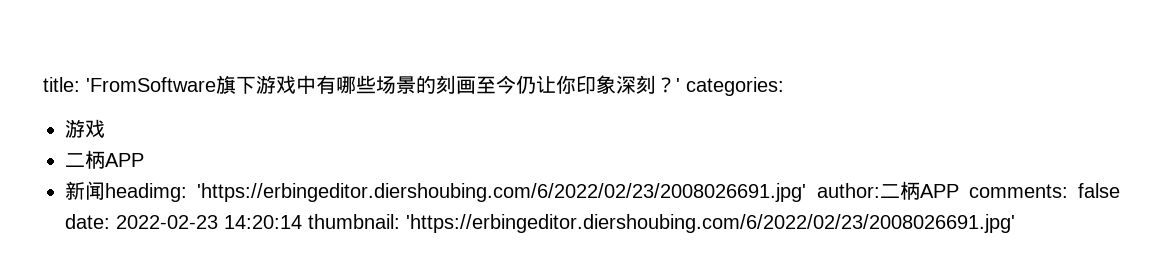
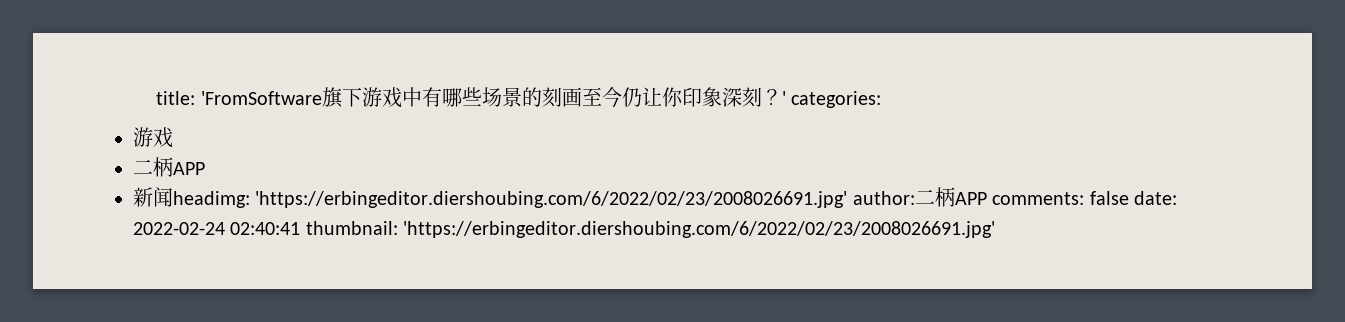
- 新闻headimg: 'https://erbingeditor.diershoubing.com/6/2022/02/23/2008026691.jpg' author:二柄APP comments: false date: 2022-02-23 14:20:14 thumbnail: 'https://erbingeditor.diershoubing.com/6/2022/02/23/2008026691.jpg'
+ 新闻headimg: 'https://erbingeditor.diershoubing.com/6/2022/02/23/2008026691.jpg' author:二柄APP comments: false date: 2022-02-24 02:40:41 thumbnail: 'https://erbingeditor.diershoubing.com/6/2022/02/23/2008026691.jpg'

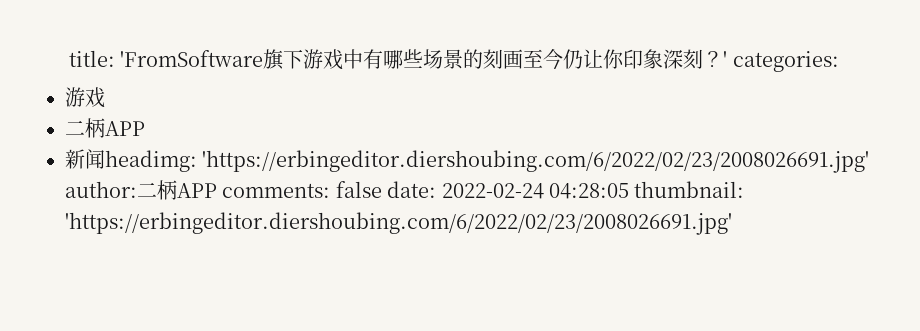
- 新闻headimg: 'https://erbingeditor.diershoubing.com/6/2022/02/23/2008026691.jpg' author:二柄APP comments: false date: 2022-02-24 02:40:41 thumbnail: 'https://erbingeditor.diershoubing.com/6/2022/02/23/2008026691.jpg'
+ 新闻headimg: 'https://erbingeditor.diershoubing.com/6/2022/02/23/2008026691.jpg' author:二柄APP comments: false date: 2022-02-24 04:28:05 thumbnail: 'https://erbingeditor.diershoubing.com/6/2022/02/23/2008026691.jpg'

